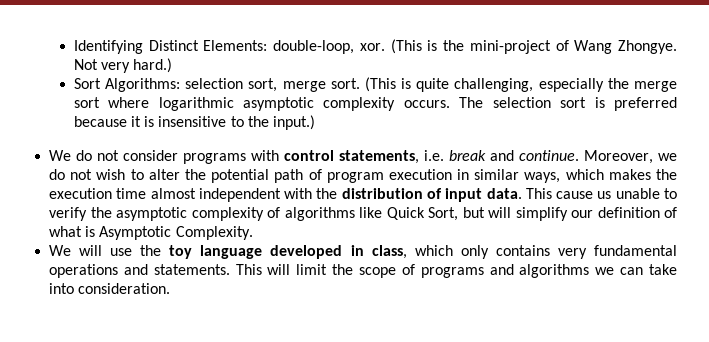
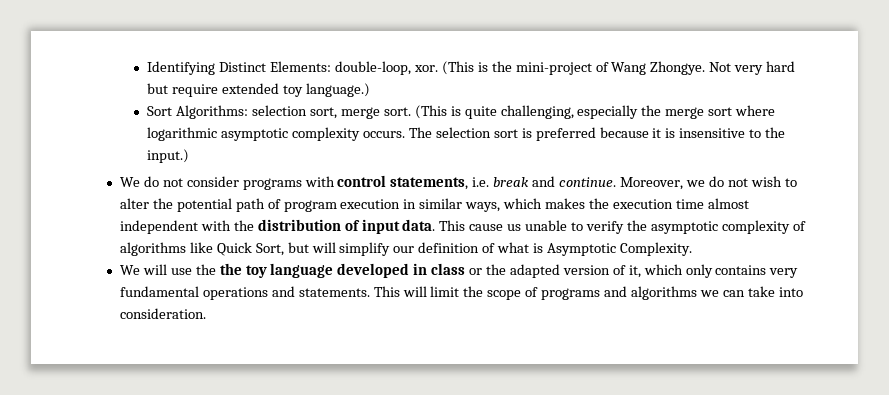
- Not very hard.)
+ Not very hard but require extended toy language.)
- We will use the toy language developed in class, which only contains very fundamental operations and statements.
+ We will use the the toy language developed in class or the adapted version of it, which only contains very fundamental operations and statements.

